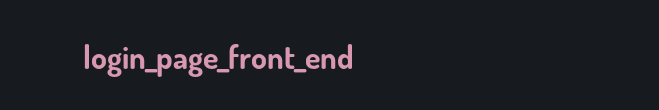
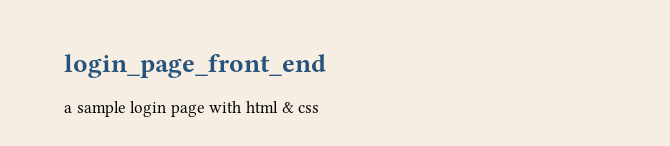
+ a sample login page with html & css

